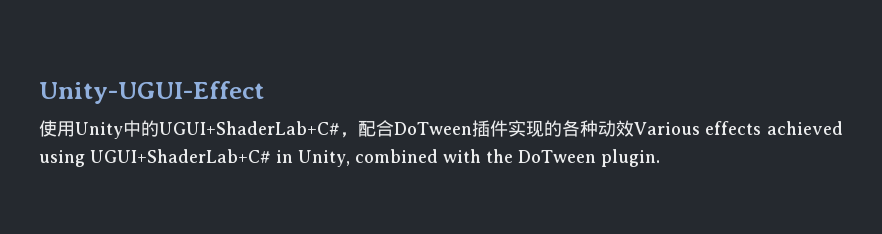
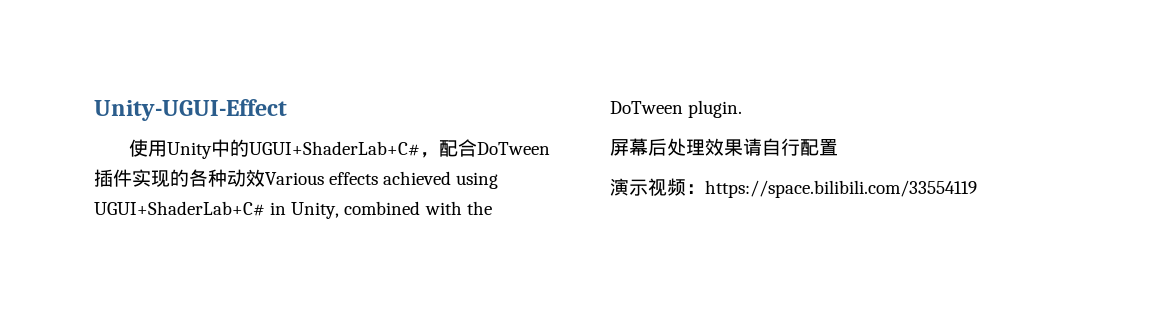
+ 屏幕后处理效果请自行配置
+ 演示视频：https://space.bilibili.com/33554119

